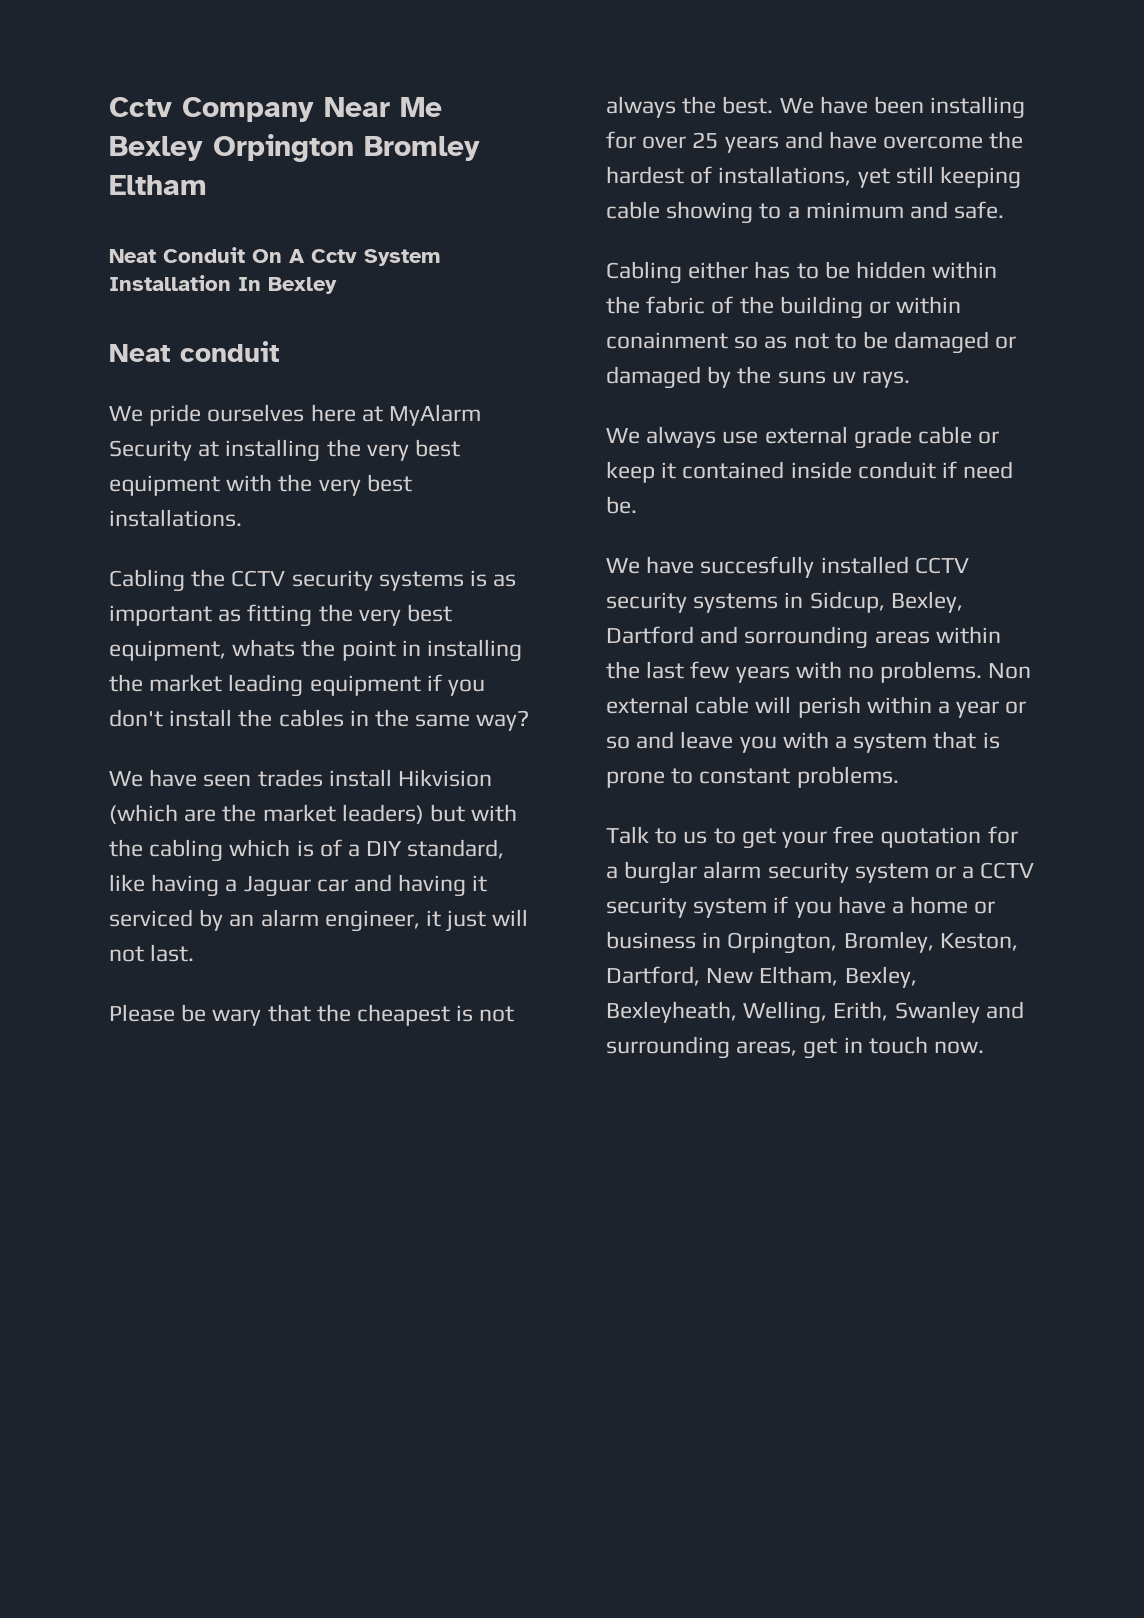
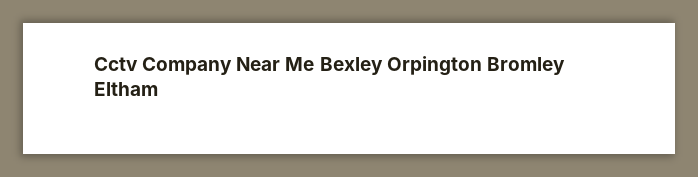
- Neat Conduit On A Cctv System Installation In Bexley
- Neat conduit
- We pride ourselves here at MyAlarm Security at installing the very best equipment with the very best installations.
- Cabling the CCTV security systems is as important as fitting the very best equipment, whats the point in installing the market leading equipment if you don't install the cables in the same way?
- We have seen trades install Hikvision (which are the market leaders) but with the cabling which is of a DIY standard, like having a Jaguar car and having it serviced by an alarm engineer, it just will not last.
- Please be wary that the cheapest is not always the best. We have been installing for over 25 years and have overcome the hardest of installations, yet still keeping cable showing to a minimum and safe.
- Cabling either has to be hidden within the fabric of the building or within conainment so as not to be damaged or damaged by the suns uv rays.
- We always use external grade cable or keep it contained inside conduit if need be.
- We have succesfully installed CCTV security systems in Sidcup, Bexley, Dartford and sorrounding areas within the last few years with no problems. Non external cable will perish within a year or so and leave you with a system that is prone to constant problems.
- Talk to us to get your free quotation for a burglar alarm security system or a CCTV security system if you have a home or business in Orpington, Bromley, Keston, Dartford, New Eltham, Bexley, Bexleyheath, Welling, Erith, Swanley and surrounding areas, get in touch now.

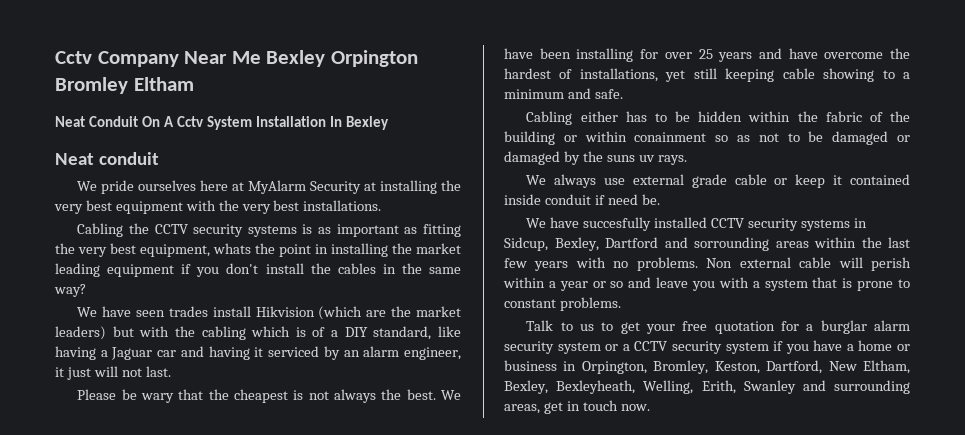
+ Neat Conduit On A Cctv System Installation In Bexley
+ Neat conduit
+ We pride ourselves here at MyAlarm Security at installing the very best equipment with the very best installations.
+ Cabling the CCTV security systems is as important as fitting the very best equipment, whats the point in installing the market leading equipment if you don't install the cables in the same way?
+ We have seen trades install Hikvision (which are the market leaders) but with the cabling which is of a DIY standard, like having a Jaguar car and having it serviced by an alarm engineer, it just will not last.
+ Please be wary that the cheapest is not always the best. We have been installing for over 25 years and have overcome the hardest of installations, yet still keeping cable showing to a minimum and safe.
+ Cabling either has to be hidden within the fabric of the building or within conainment so as not to be damaged or damaged by the suns uv rays.
+ We always use external grade cable or keep it contained inside conduit if need be.
+ We have succesfully installed CCTV security systems in Sidcup, Bexley, Dartford and sorrounding areas within the last few years with no problems. Non external cable will perish within a year or so and leave you with a system that is prone to constant problems.
+ Talk to us to get your free quotation for a burglar alarm security system or a CCTV security system if you have a home or business in Orpington, Bromley, Keston, Dartford, New Eltham, Bexley, Bexleyheath, Welling, Erith, Swanley and surrounding areas, get in touch now.

